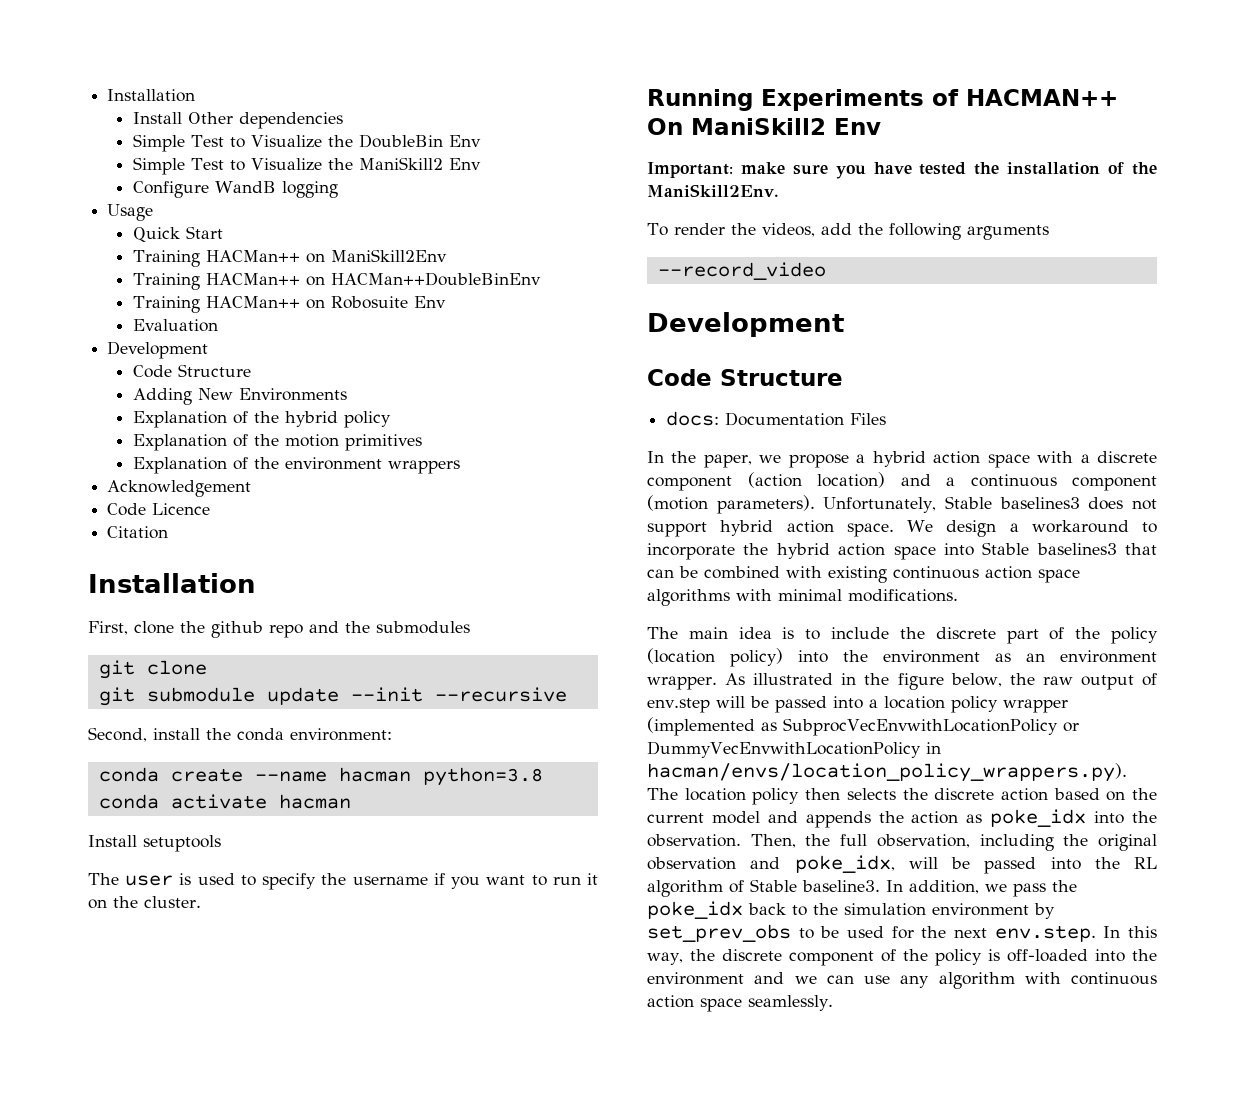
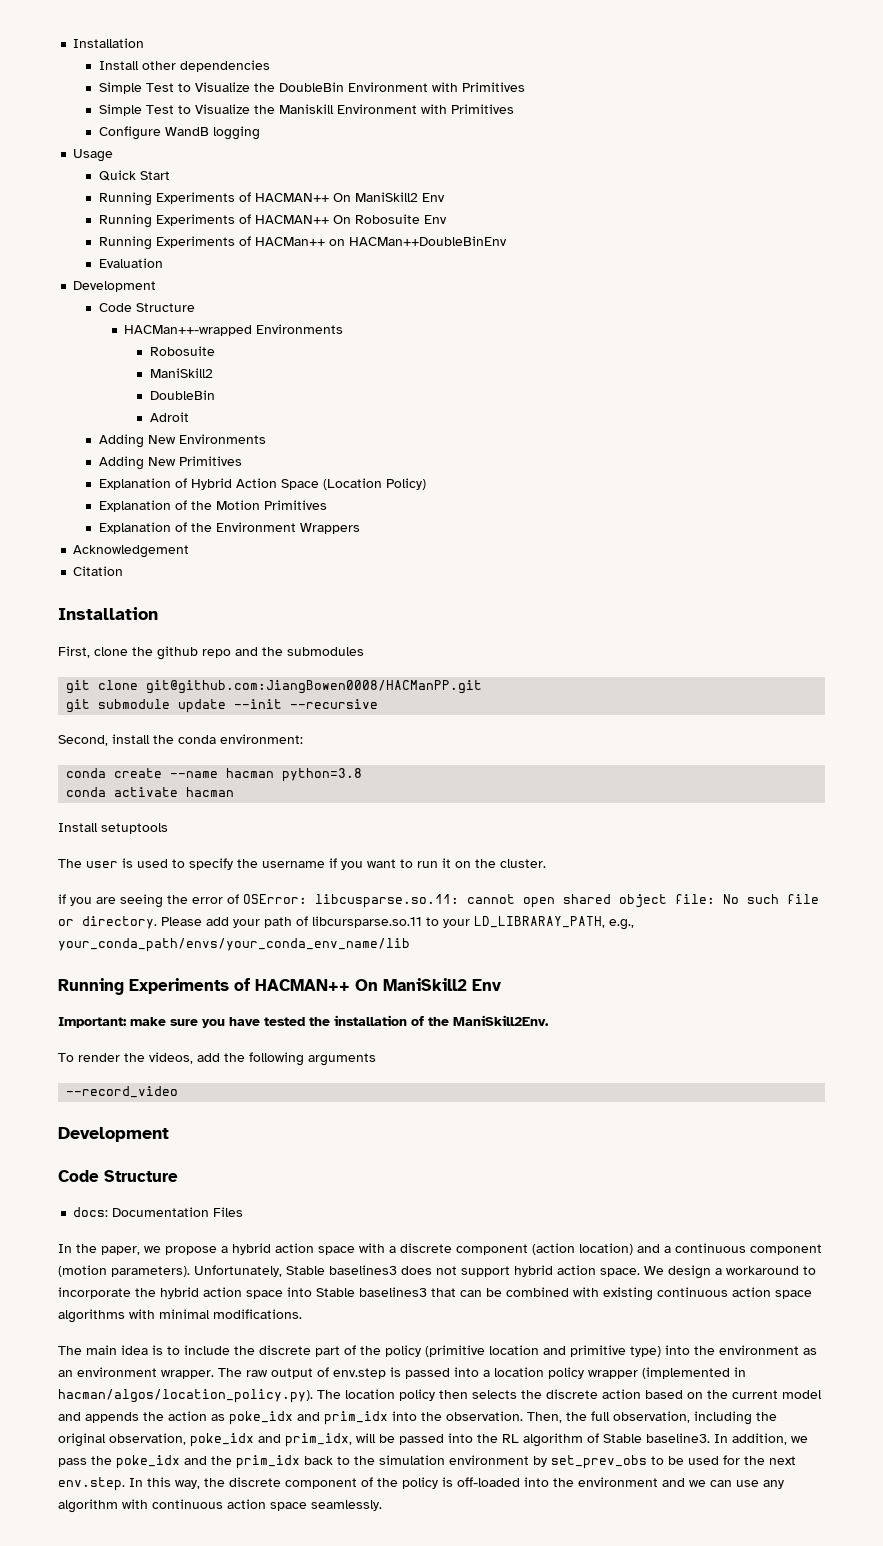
- Install Other dependencies
+ Install other dependencies
- Simple Test to Visualize the DoubleBin Env
- Simple Test to Visualize the ManiSkill2 Env
+ Simple Test to Visualize the DoubleBin Environment with Primitives
+ Simple Test to Visualize the Maniskill Environment with Primitives
  Quick Start
- Training HACMan++ on ManiSkill2Env
- Training HACMan++ on HACMan++DoubleBinEnv
- Training HACMan++ on Robosuite Env
+ Running Experiments of HACMAN++ On ManiSkill2 Env
+ Running Experiments of HACMAN++ On Robosuite Env
+ Running Experiments of HACMan++ on HACMan++DoubleBinEnv
  Evaluation
  Development
  Code Structure
+ HACMan++-wrapped Environments
+ Robosuite
+ ManiSkill2
+ DoubleBin
+ Adroit
- Explanation of the hybrid policy
- Explanation of the motion primitives
- Explanation of the environment wrappers
+ Adding New Primitives
+ Explanation of Hybrid Action Space (Location Policy)
+ Explanation of the Motion Primitives
+ Explanation of the Environment Wrappers
- Code Licence
- git clone
+ git clone git@github.com:JiangBowen0008/HACManPP.git
+ if you are seeing the error of OSError: libcusparse.so.11: cannot open shared object file: No such file or directory. Please add your path of libcursparse.so.11 to your LD_LIBRARAY_PATH, e.g., your_conda_path/envs/your_conda_env_name/lib
- The main idea is to include the discrete part of the policy (location policy) into the environment as an environment wrapper.
+ The main idea is to include the discrete part of the policy (primitive location and primitive type) into the environment as an environment wrapper.
- As illustrated in the figure below, the raw output of env.step will be passed into a location policy wrapper (implemented as SubprocVecEnvwithLocationPolicy or DummyVecEnvwithLocationPolicy in hacman/envs/location_policy_wrappers.py). The location policy then selects the discrete action based on the current model and appends the action as poke_idx into the observation.
+ The raw output of env.step is passed into a location policy wrapper (implemented in hacman/algos/location_policy.py). The location policy then selects the discrete action based on the current model and appends the action as poke_idx and prim_idx into the observation.
- Then, the full observation, including the original observation and poke_idx, will be passed into the RL algorithm of Stable baseline3.
+ Then, the full observation, including the original observation, poke_idx and prim_idx, will be passed into the RL algorithm of Stable baseline3.
- In addition, we pass the poke_idx back to the simulation environment by set_prev_obs to be used for the next env.step. In this way, the discrete component of the policy is off-loaded into the environment and we can use any algorithm with continuous action space seamlessly.
+ In addition, we pass the poke_idx and the prim_idx back to the simulation environment by set_prev_obs to be used for the next env.step. In this way, the discrete component of the policy is off-loaded into the environment and we can use any algorithm with continuous action space seamlessly.

